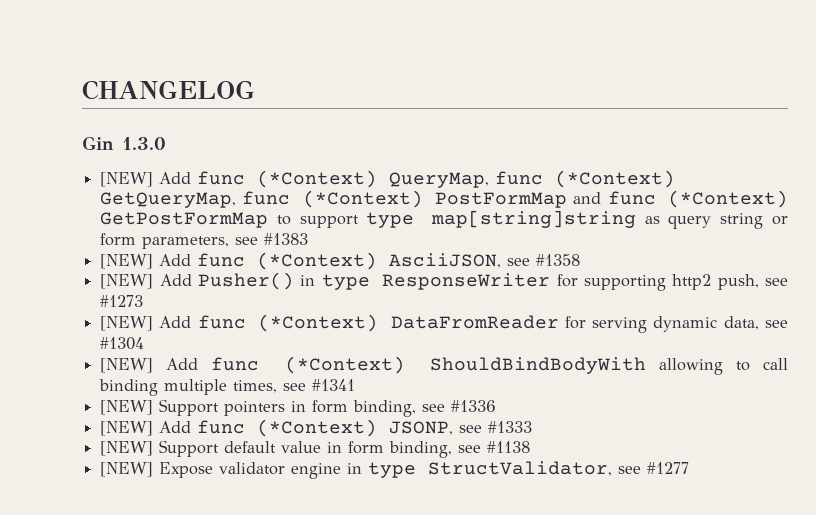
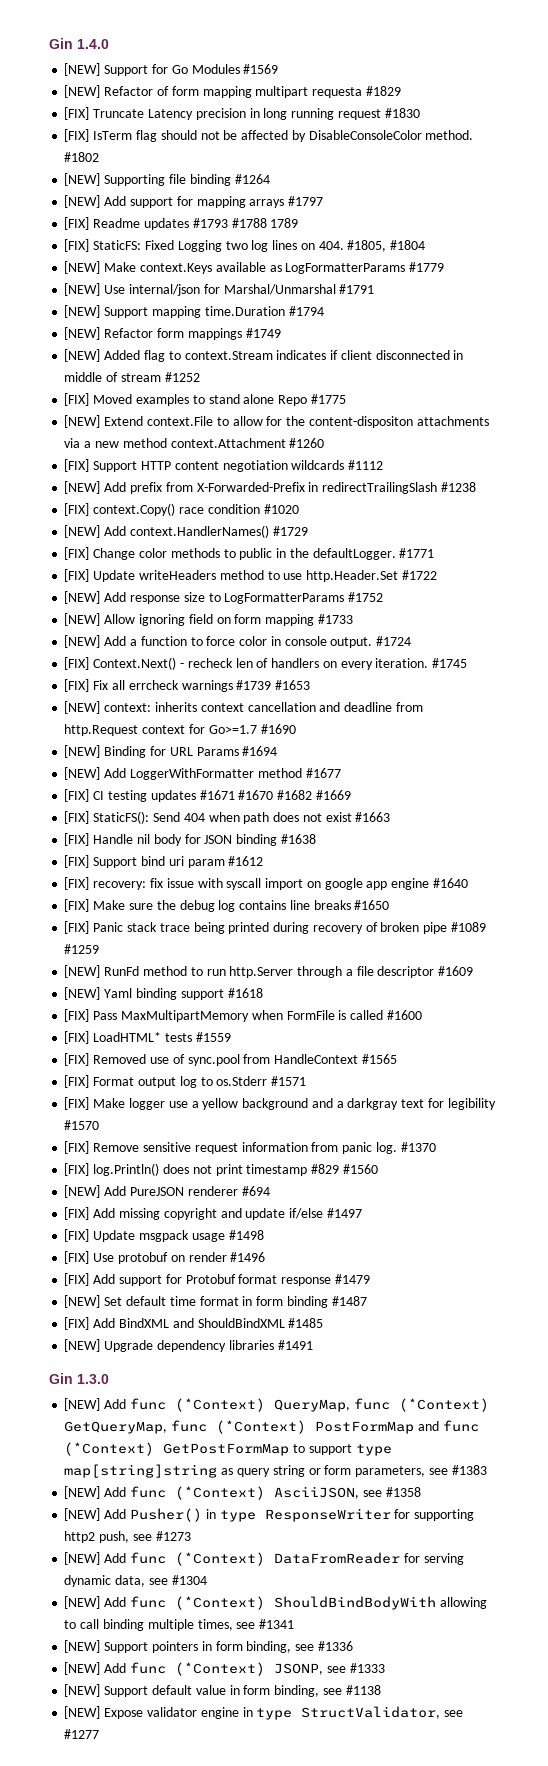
- CHANGELOG
+ Gin 1.4.0
+ [NEW] Support for Go Modules #1569
+ [NEW] Refactor of form mapping multipart requesta #1829
+ [FIX] Truncate Latency precision in long running request #1830
+ [FIX] IsTerm flag should not be affected by DisableConsoleColor method. #1802
+ [NEW] Supporting file binding #1264
+ [NEW] Add support for mapping arrays #1797
+ [FIX] Readme updates #1793 #1788 1789
+ [FIX] StaticFS: Fixed Logging two log lines on 404. #1805, #1804
+ [NEW] Make context.Keys available as LogFormatterParams #1779
+ [NEW] Use internal/json for Marshal/Unmarshal #1791
+ [NEW] Support mapping time.Duration #1794
+ [NEW] Refactor form mappings #1749
+ [NEW] Added flag to context.Stream indicates if client disconnected in middle of stream #1252
+ [FIX] Moved examples to stand alone Repo #1775
+ [NEW] Extend context.File to allow for the content-dispositon attachments via a new method context.Attachment #1260
+ [FIX] Support HTTP content negotiation wildcards #1112
+ [NEW] Add prefix from X-Forwarded-Prefix in redirectTrailingSlash #1238
+ [FIX] context.Copy() race condition #1020
+ [NEW] Add context.HandlerNames() #1729
+ [FIX] Change color methods to public in the defaultLogger. #1771
+ [FIX] Update writeHeaders method to use http.Header.Set #1722
+ [NEW] Add response size to LogFormatterParams #1752
+ [NEW] Allow ignoring field on form mapping #1733
+ [NEW] Add a function to force color in console output. #1724
+ [FIX] Context.Next() - recheck len of handlers on every iteration. #1745
+ [FIX] Fix all errcheck warnings #1739 #1653
+ [NEW] context: inherits context cancellation and deadline from http.Request context for Go>=1.7 #1690
+ [NEW] Binding for URL Params #1694
+ [NEW] Add LoggerWithFormatter method #1677
+ [FIX] CI testing updates #1671 #1670 #1682 #1669
+ [FIX] StaticFS(): Send 404 when path does not exist #1663
+ [FIX] Handle nil body for JSON binding #1638
+ [FIX] Support bind uri param #1612
+ [FIX] recovery: fix issue with syscall import on google app engine #1640
+ [FIX] Make sure the debug log contains line breaks #1650
+ [FIX] Panic stack trace being printed during recovery of broken pipe #1089 #1259
+ [NEW] RunFd method to run http.Server through a file descriptor #1609
+ [NEW] Yaml binding support #1618
+ [FIX] Pass MaxMultipartMemory when FormFile is called #1600
+ [FIX] LoadHTML* tests #1559
+ [FIX] Removed use of sync.pool from HandleContext #1565
+ [FIX] Format output log to os.Stderr #1571
+ [FIX] Make logger use a yellow background and a darkgray text for legibility #1570
+ [FIX] Remove sensitive request information from panic log. #1370
+ [FIX] log.Println() does not print timestamp #829 #1560
+ [NEW] Add PureJSON renderer #694
+ [FIX] Add missing copyright and update if/else #1497
+ [FIX] Update msgpack usage #1498
+ [FIX] Use protobuf on render #1496
+ [FIX] Add support for Protobuf format response #1479
+ [NEW] Set default time format in form binding #1487
+ [FIX] Add BindXML and ShouldBindXML #1485
+ [NEW] Upgrade dependency libraries #1491

